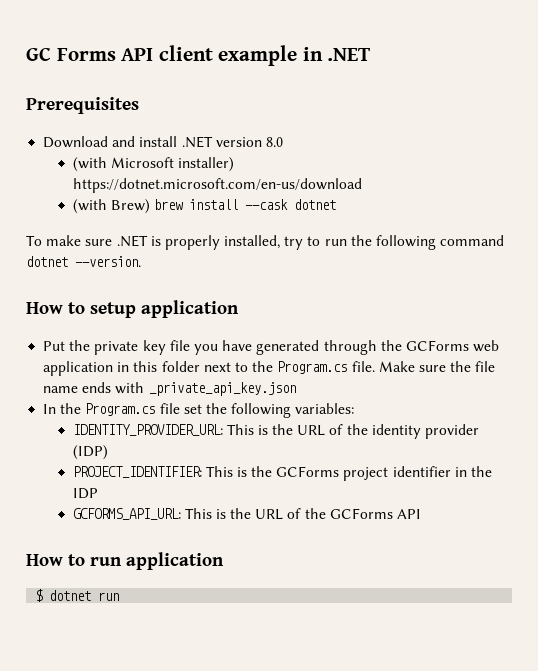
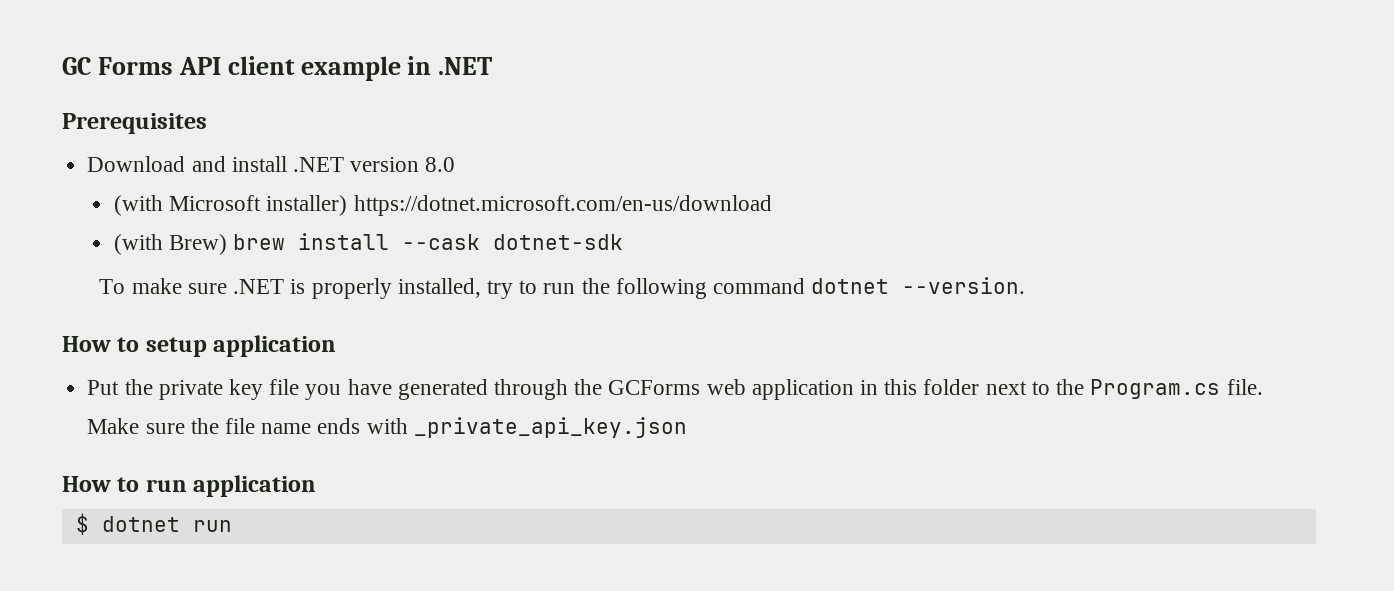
- (with Brew) brew install --cask dotnet
+ (with Brew) brew install --cask dotnet-sdk
- In the Program.cs file set the following variables:
- IDENTITY_PROVIDER_URL: This is the URL of the identity provider (IDP)
- PROJECT_IDENTIFIER: This is the GCForms project identifier in the IDP
- GCFORMS_API_URL: This is the URL of the GCForms API

